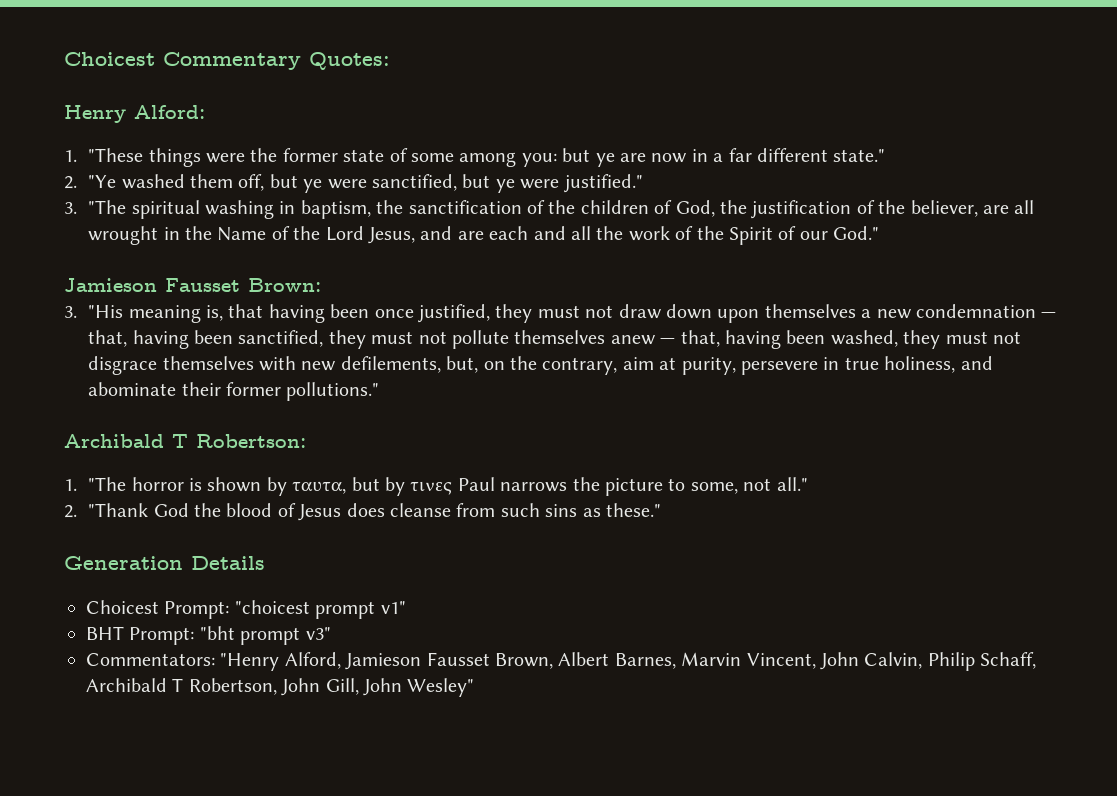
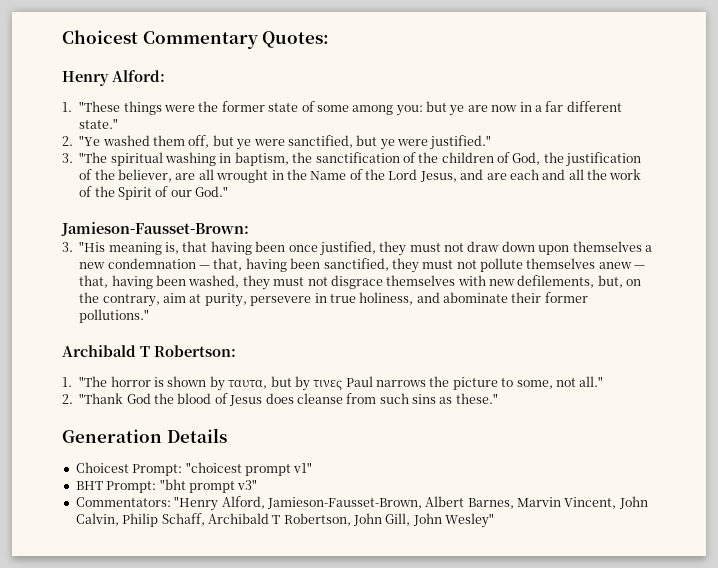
- Jamieson Fausset Brown:
+ Jamieson-Fausset-Brown:
- Commentators: "Henry Alford, Jamieson Fausset Brown, Albert Barnes, Marvin Vincent, John Calvin, Philip Schaff, Archibald T Robertson, John Gill, John Wesley"
+ Commentators: "Henry Alford, Jamieson-Fausset-Brown, Albert Barnes, Marvin Vincent, John Calvin, Philip Schaff, Archibald T Robertson, John Gill, John Wesley"

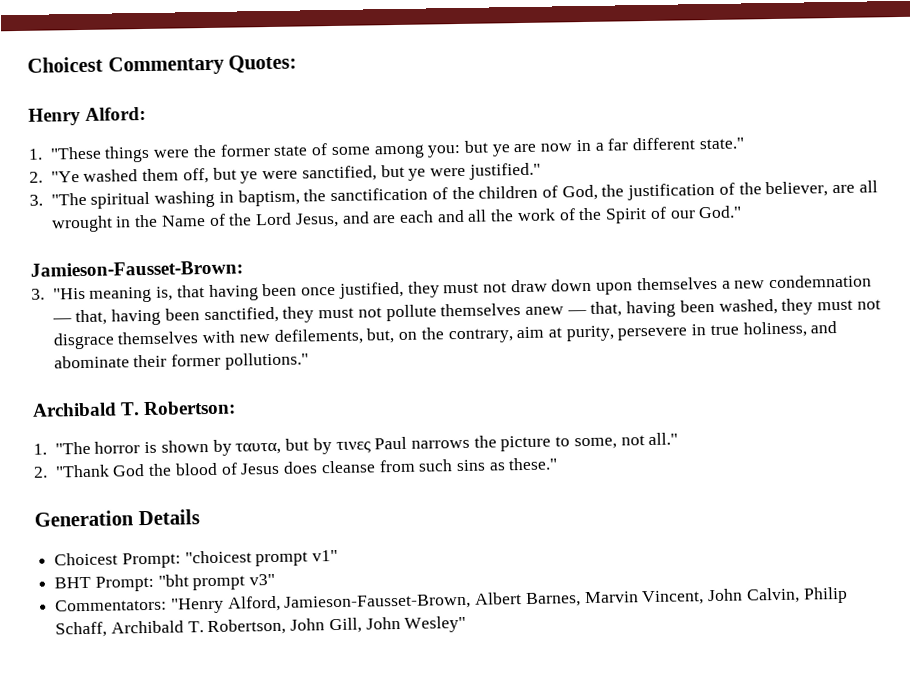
- Archibald T Robertson:
+ Archibald T. Robertson:
- Commentators: "Henry Alford, Jamieson-Fausset-Brown, Albert Barnes, Marvin Vincent, John Calvin, Philip Schaff, Archibald T Robertson, John Gill, John Wesley"
+ Commentators: "Henry Alford, Jamieson-Fausset-Brown, Albert Barnes, Marvin Vincent, John Calvin, Philip Schaff, Archibald T. Robertson, John Gill, John Wesley"

